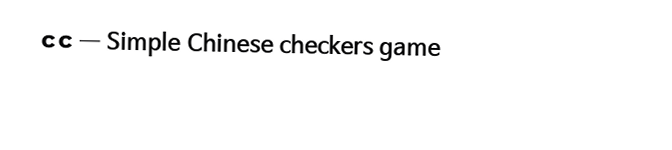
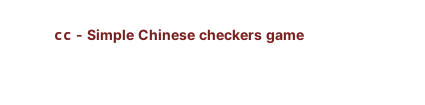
- cc — Simple Chinese checkers game
+ cc - Simple Chinese checkers game

